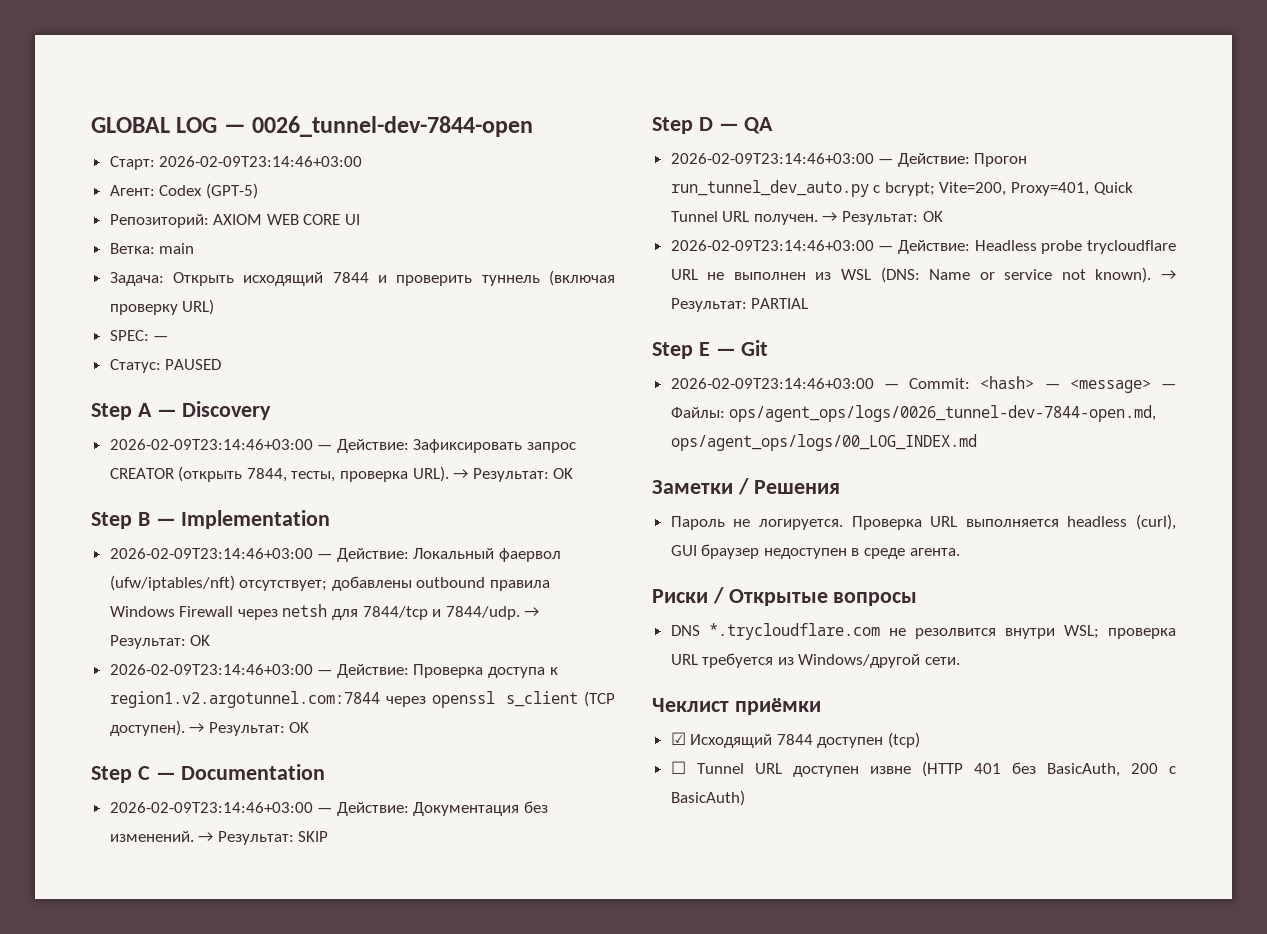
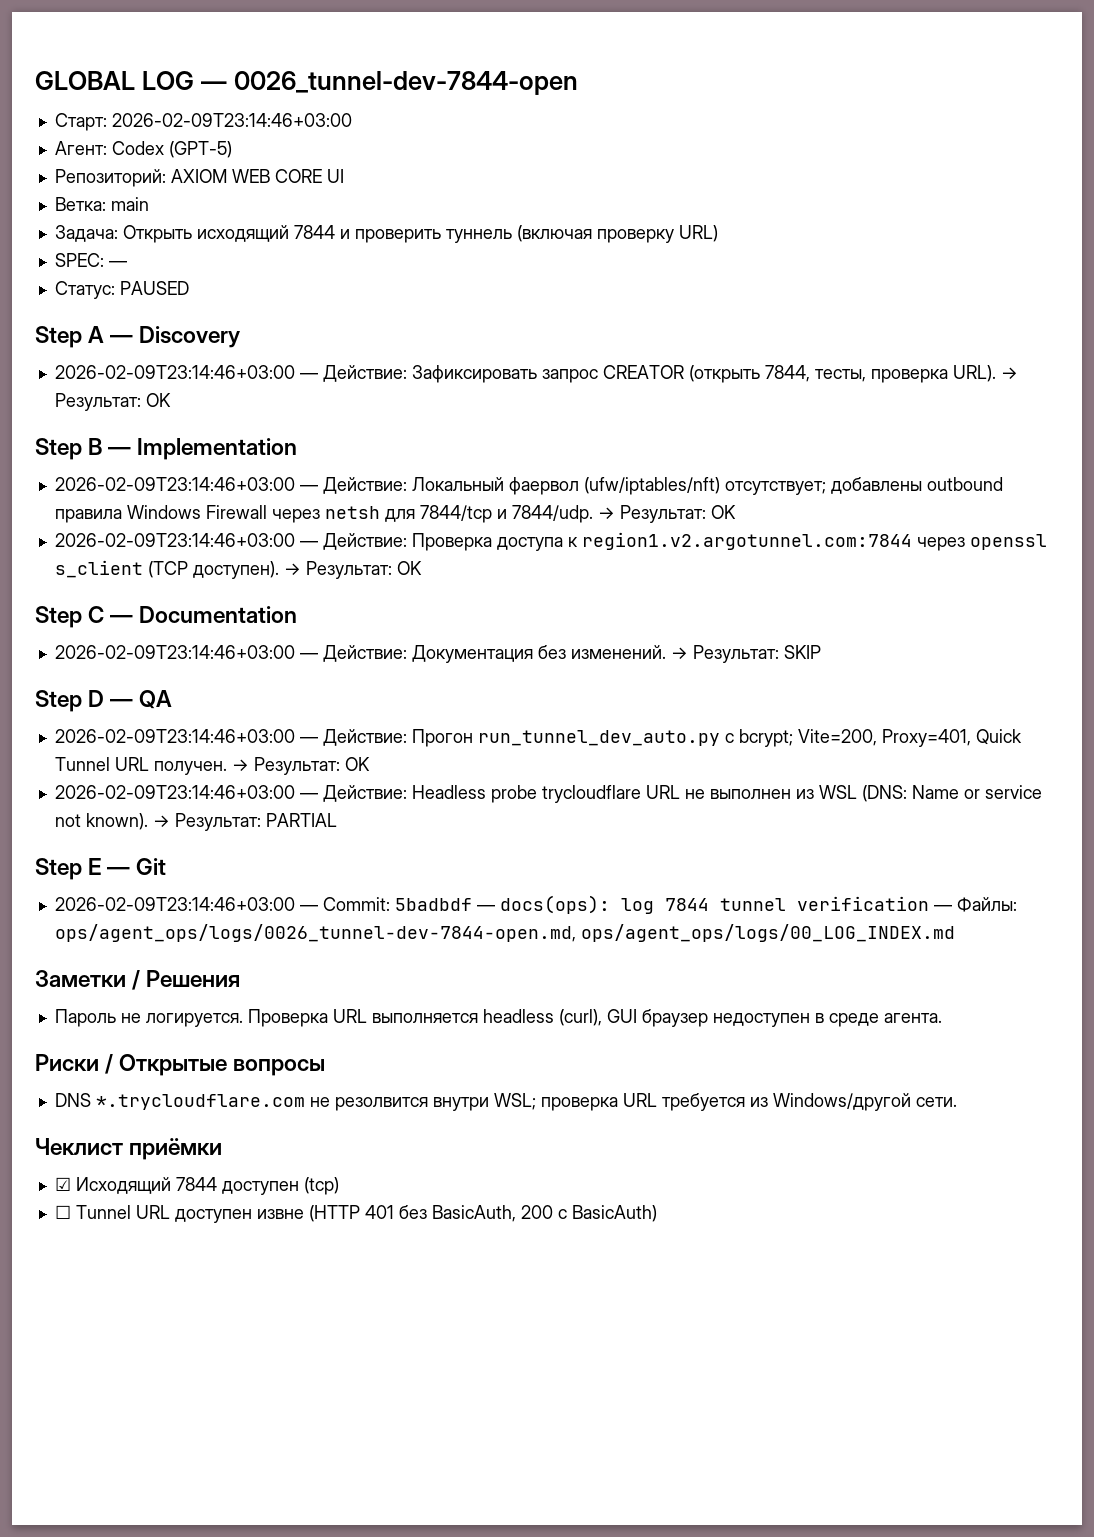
- 2026-02-09T23:14:46+03:00 — Commit: <hash> — <message> — Файлы: ops/agent_ops/logs/0026_tunnel-dev-7844-open.md, ops/agent_ops/logs/00_LOG_INDEX.md
+ 2026-02-09T23:14:46+03:00 — Commit: 5badbdf — docs(ops): log 7844 tunnel verification — Файлы: ops/agent_ops/logs/0026_tunnel-dev-7844-open.md, ops/agent_ops/logs/00_LOG_INDEX.md

